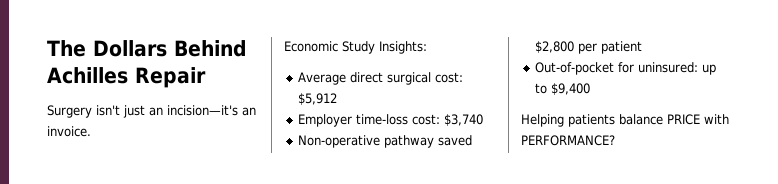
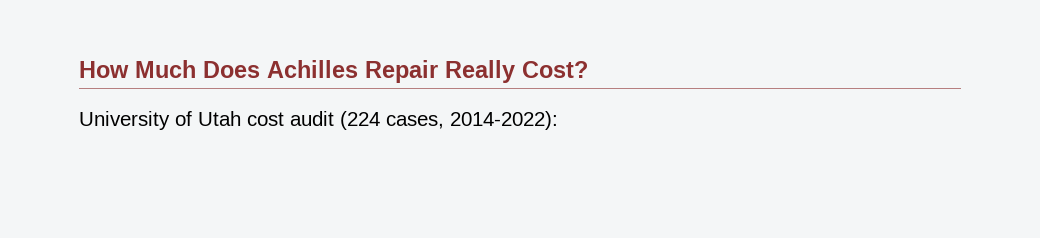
- The Dollars Behind Achilles Repair
- Surgery isn't just an incision—it's an invoice.
- Economic Study Insights:
- Average direct surgical cost: $5,912
- Employer time-loss cost: $3,740
- Non-operative pathway saved $2,800 per patient
- Out-of-pocket for uninsured: up to $9,400
- Helping patients balance PRICE with PERFORMANCE?
+ How Much Does Achilles Repair Really Cost?
+ University of Utah cost audit (224 cases, 2014-2022):

